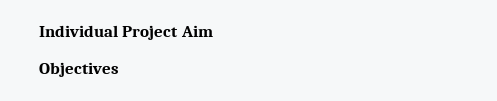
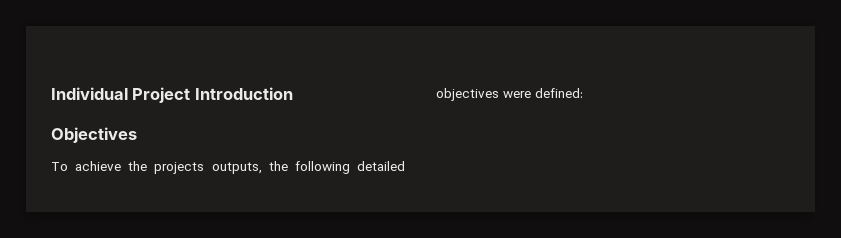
- Individual Project Aim
+ Individual Project Introduction
+ To achieve the projects outputs, the following detailed objectives were defined:

